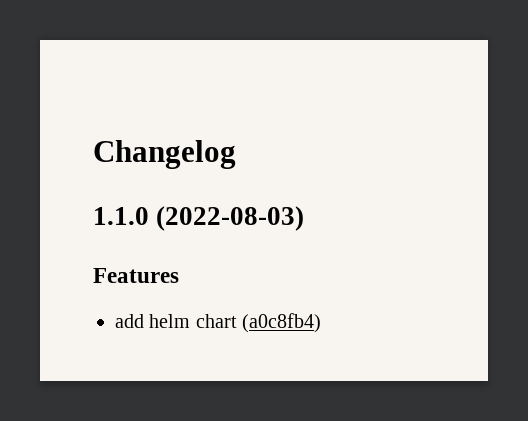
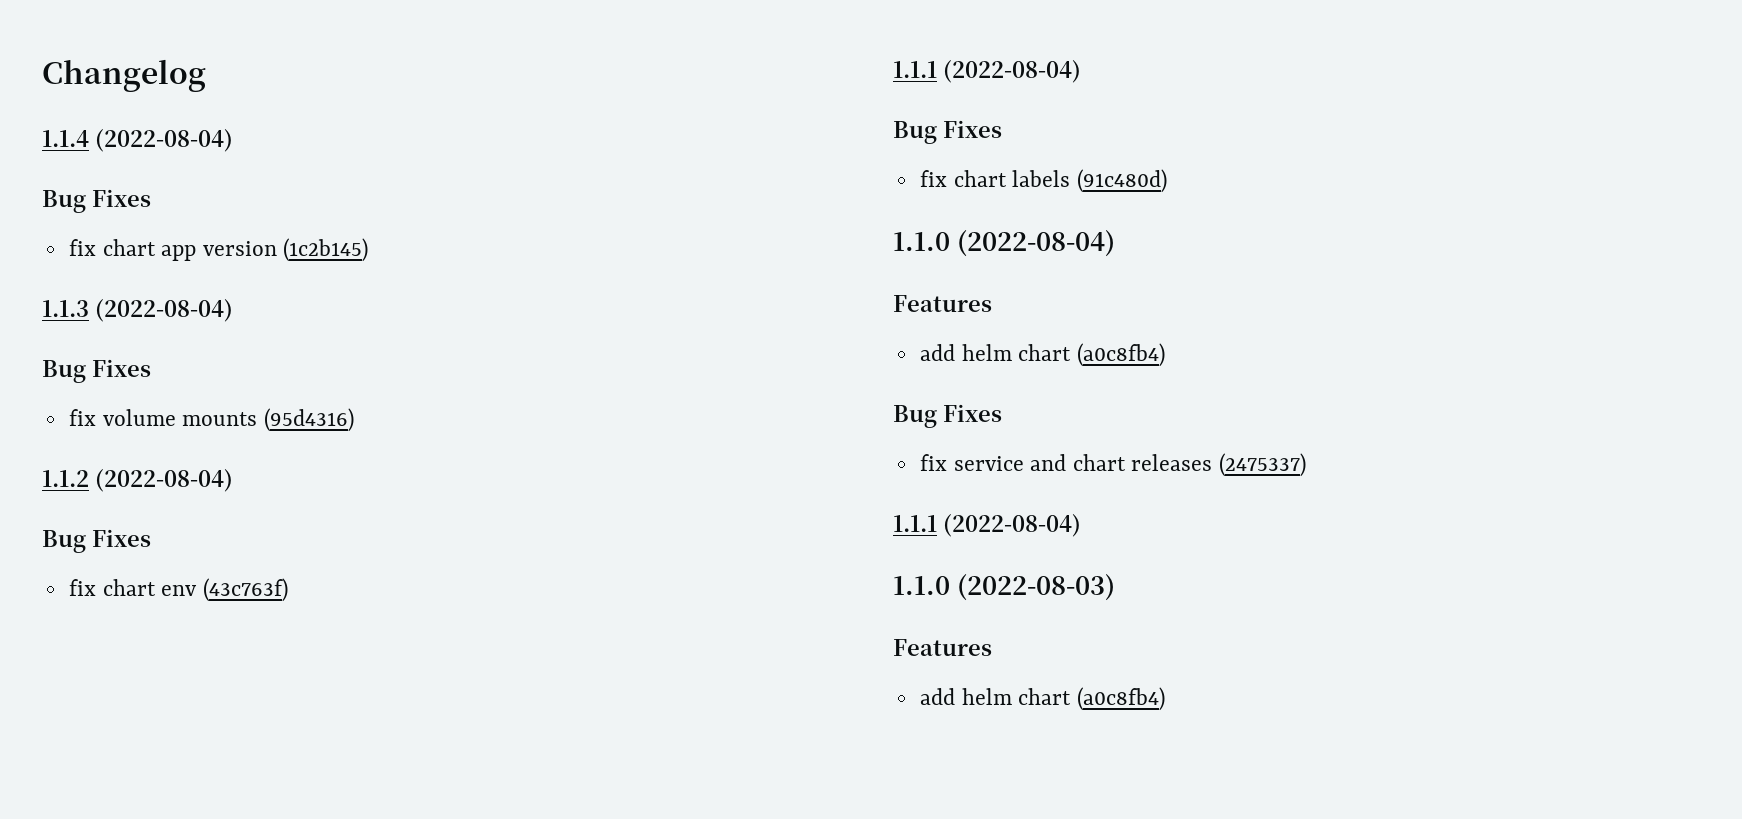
+ 1.1.4 (2022-08-04)
+ Bug Fixes
+ fix chart app version (1c2b145)
+ 1.1.3 (2022-08-04)
+ Bug Fixes
+ fix volume mounts (95d4316)
+ 1.1.2 (2022-08-04)
+ Bug Fixes
+ fix chart env (43c763f)
+ 1.1.1 (2022-08-04)
+ Bug Fixes
+ fix chart labels (91c480d)
+ 1.1.0 (2022-08-04)
+ Features
+ add helm chart (a0c8fb4)
+ Bug Fixes
+ fix service and chart releases (2475337)
+ 1.1.1 (2022-08-04)

